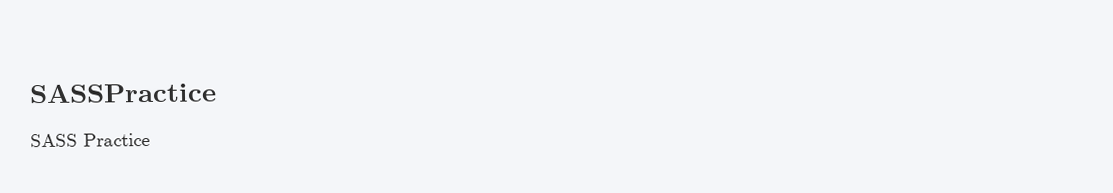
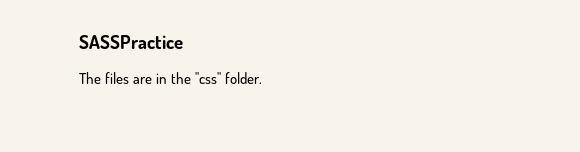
- SASS Practice
+ The files are in the "css" folder.

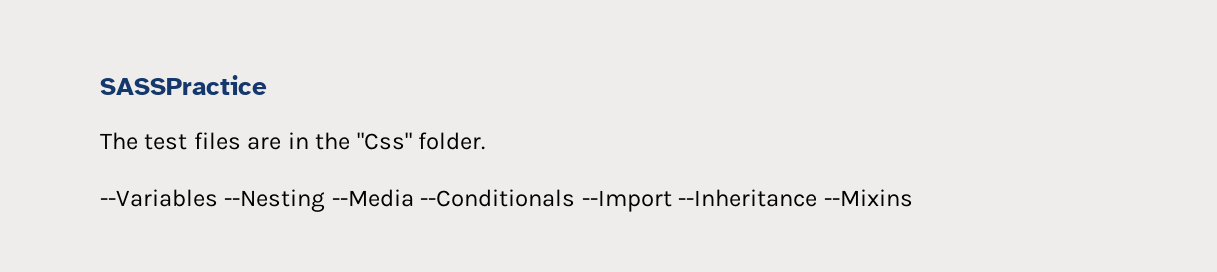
- The files are in the "css" folder.
+ The test files are in the "Css" folder.
+ --Variables --Nesting --Media --Conditionals --Import --Inheritance --Mixins

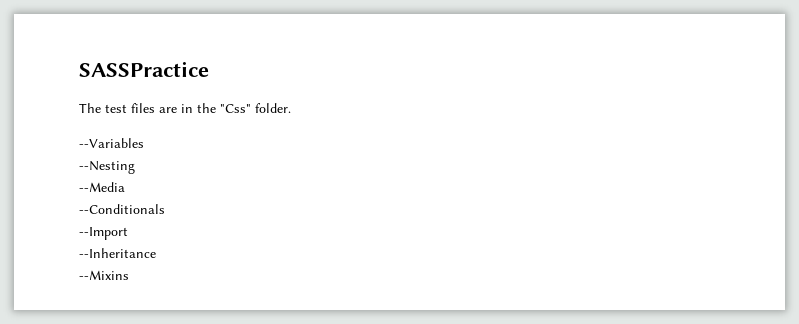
- --Variables --Nesting --Media --Conditionals --Import --Inheritance --Mixins
+ --Variables
+ --Nesting
+ --Media
+ --Conditionals
+ --Import
+ --Inheritance
+ --Mixins

